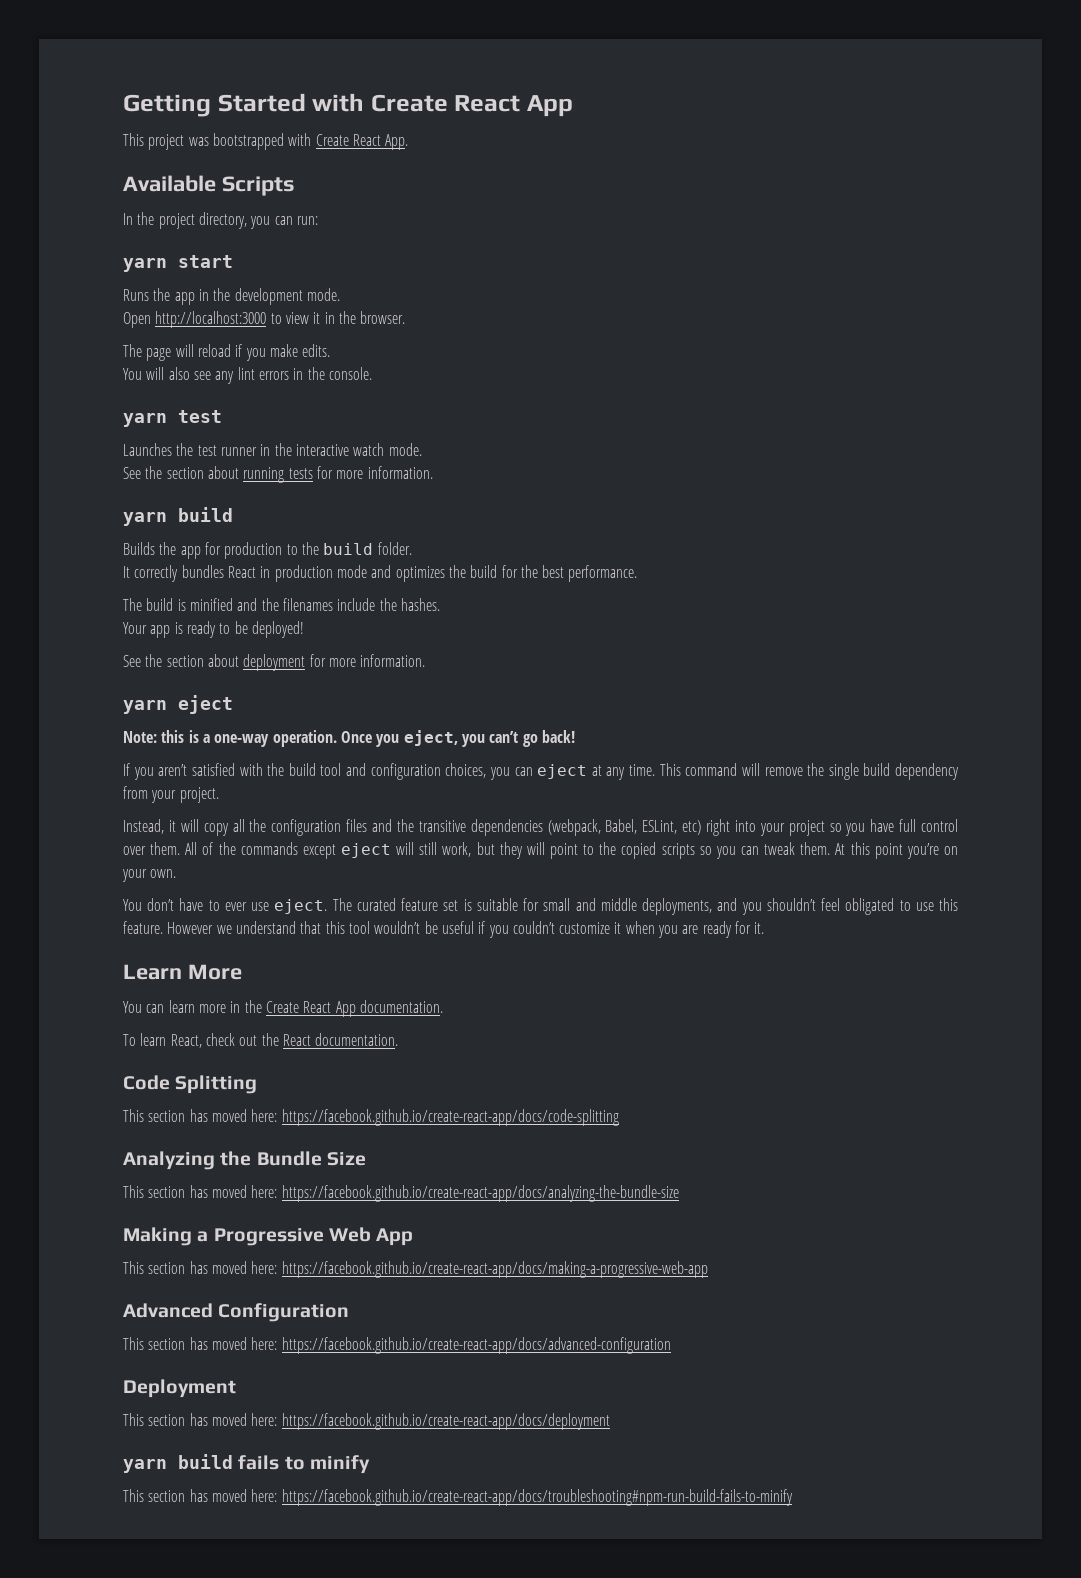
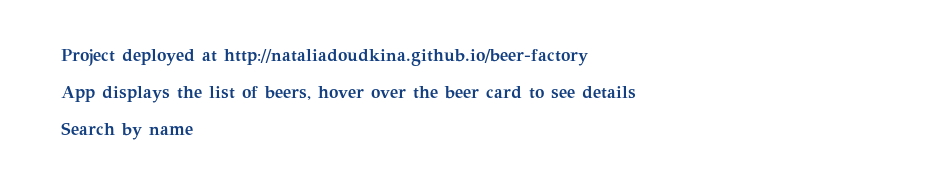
- Getting Started with Create React App
- This project was bootstrapped with Create React App.
- Available Scripts
- In the project directory, you can run:
- yarn start
- Runs the app in the development mode.
- Open http://localhost:3000 to view it in the browser.
- The page will reload if you make edits.
- You will also see any lint errors in the console.
- yarn test
- Launches the test runner in the interactive watch mode.
- See the section about running tests for more information.
- yarn build
- Builds the app for production to the build folder.
- It correctly bundles React in production mode and optimizes the build for the best performance.
- The build is minified and the filenames include the hashes.
- Your app is ready to be deployed!
- See the section about deployment for more information.
- yarn eject
- Note: this is a one-way operation. Once you eject, you can’t go back!
- If you aren’t satisfied with the build tool and configuration choices, you can eject at any time. This command will remove the single build dependency from your project.
- Instead, it will copy all the configuration files and the transitive dependencies (webpack, Babel, ESLint, etc) right into your project so you have full control over them. All of the commands except eject will still work, but they will point to the copied scripts so you can tweak them. At this point you’re on your own.
- You don’t have to ever use eject. The curated feature set is suitable for small and middle deployments, and you shouldn’t feel obligated to use this feature. However we understand that this tool wouldn’t be useful if you couldn’t customize it when you are ready for it.
- Learn More
- You can learn more in the Create React App documentation.
- To learn React, check out the React documentation.
- Code Splitting
- This section has moved here: https://facebook.github.io/create-react-app/docs/code-splitting
- Analyzing the Bundle Size
- This section has moved here: https://facebook.github.io/create-react-app/docs/analyzing-the-bundle-size
- Making a Progressive Web App
- This section has moved here: https://facebook.github.io/create-react-app/docs/making-a-progressive-web-app
- Advanced Configuration
- This section has moved here: https://facebook.github.io/create-react-app/docs/advanced-configuration
- Deployment
- This section has moved here: https://facebook.github.io/create-react-app/docs/deployment
- yarn build fails to minify
- This section has moved here: https://facebook.github.io/create-react-app/docs/troubleshooting#npm-run-build-fails-to-minify
+ Project deployed at http://nataliadoudkina.github.io/beer-factory
+ App displays the list of beers, hover over the beer card to see details
+ Search by name

